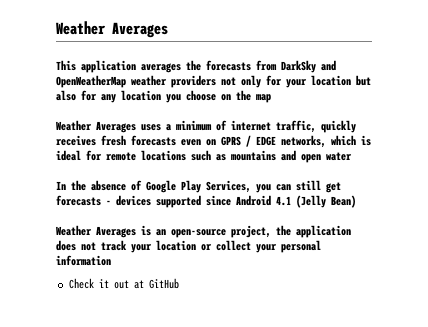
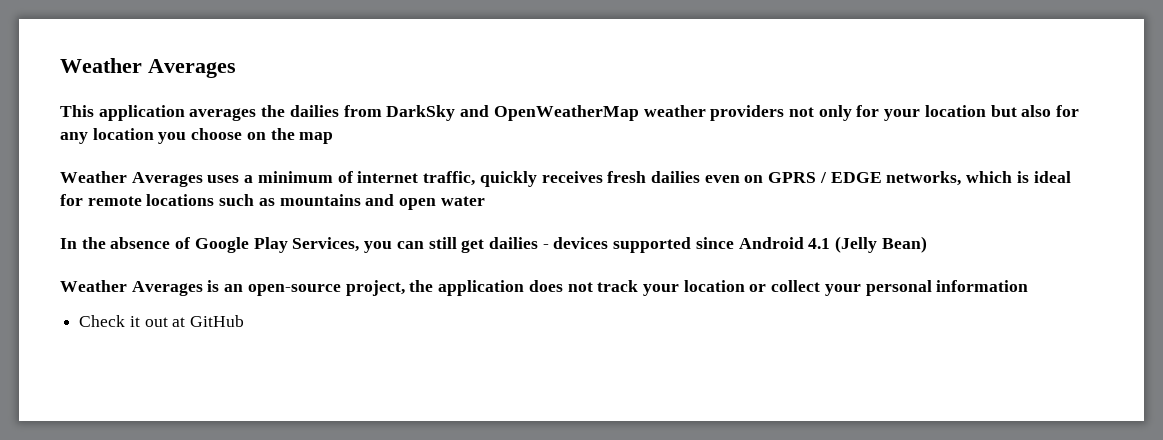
- This application averages the forecasts from DarkSky and OpenWeatherMap weather providers not only for your location but also for any location you choose on the map
+ This application averages the dailies from DarkSky and OpenWeatherMap weather providers not only for your location but also for any location you choose on the map
- Weather Averages uses a minimum of internet traffic, quickly receives fresh forecasts even on GPRS / EDGE networks, which is ideal for remote locations such as mountains and open water
+ Weather Averages uses a minimum of internet traffic, quickly receives fresh dailies even on GPRS / EDGE networks, which is ideal for remote locations such as mountains and open water
- In the absence of Google Play Services, you can still get forecasts - devices supported since Android 4.1 (Jelly Bean)
+ In the absence of Google Play Services, you can still get dailies - devices supported since Android 4.1 (Jelly Bean)

